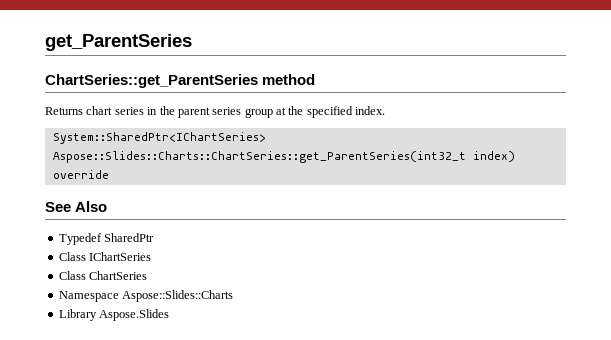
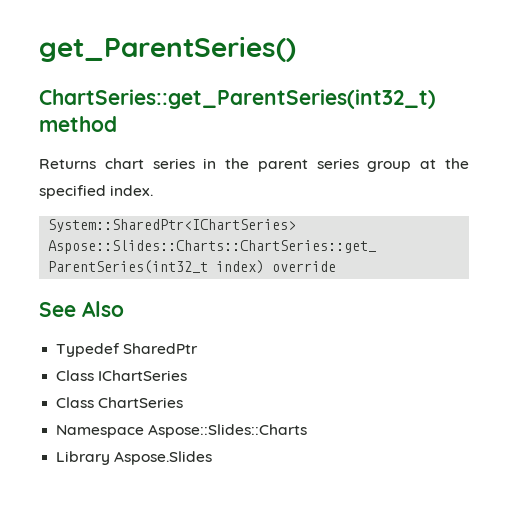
- get_ParentSeries
- ChartSeries::get_ParentSeries method
+ get_ParentSeries()
+ ChartSeries::get_ParentSeries(int32_t) method

